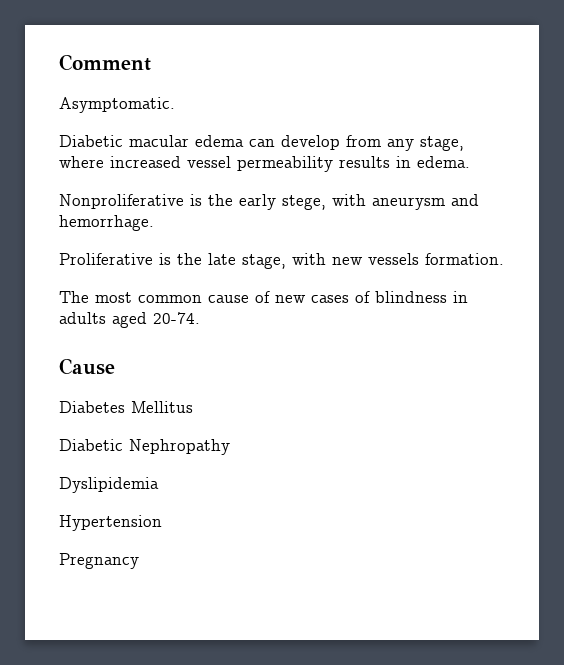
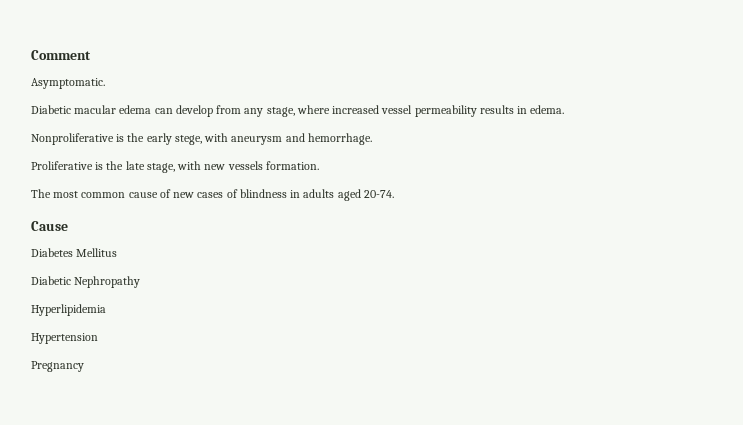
- Dyslipidemia
+ Hyperlipidemia

